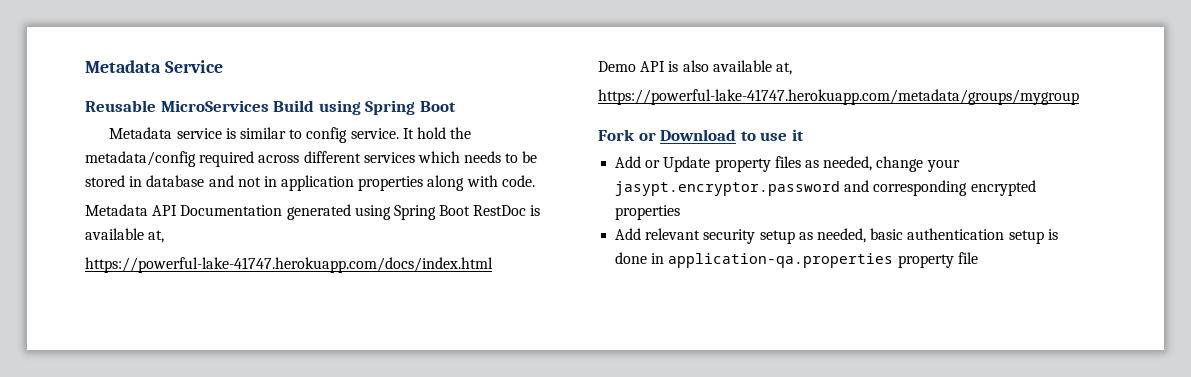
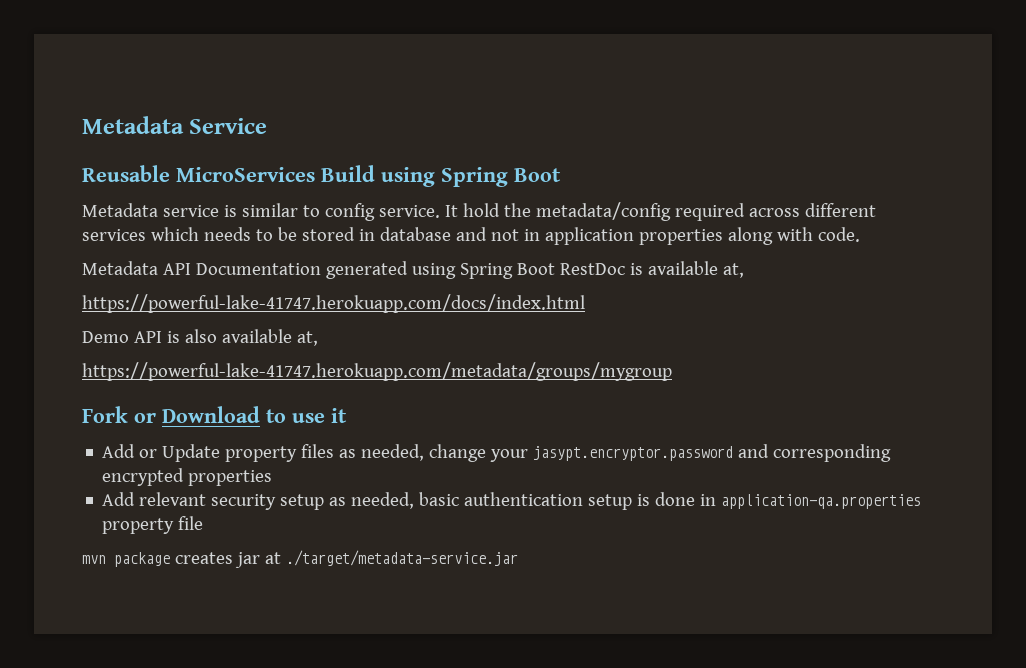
+ mvn package creates jar at ./target/metadata-service.jar

